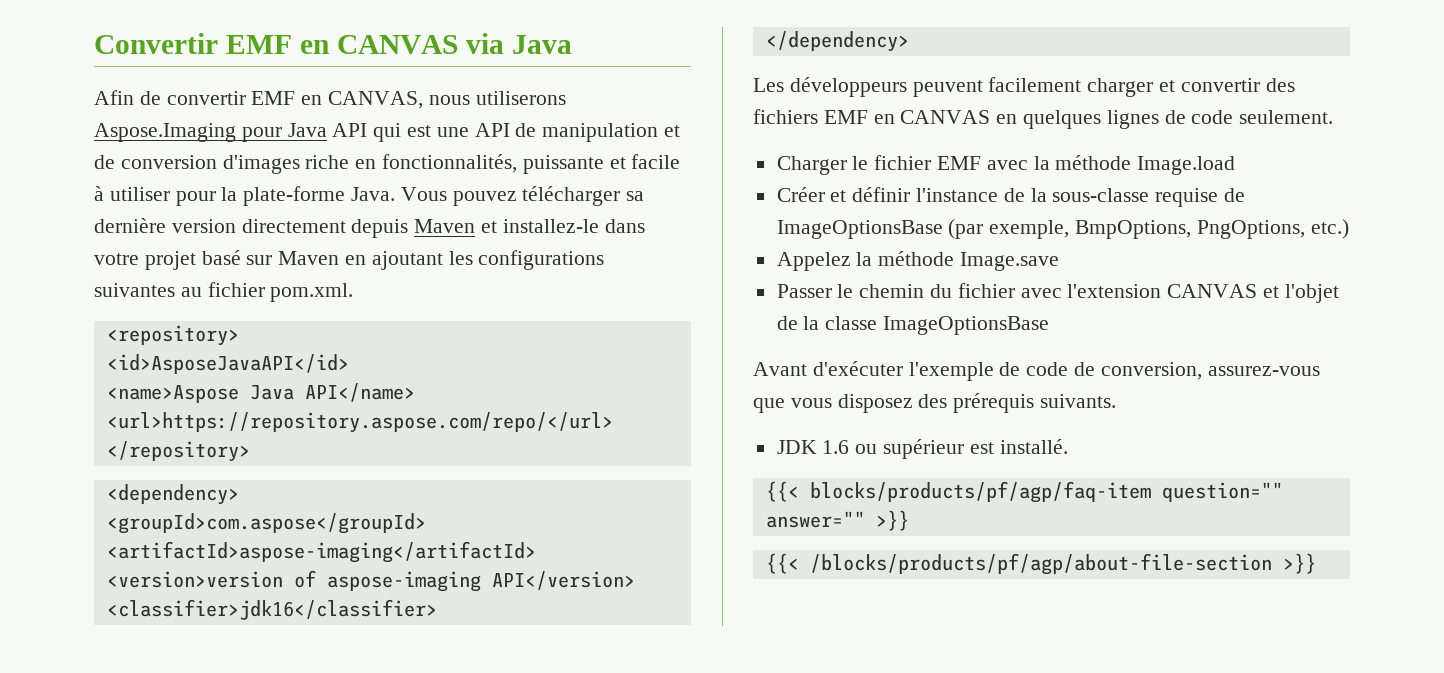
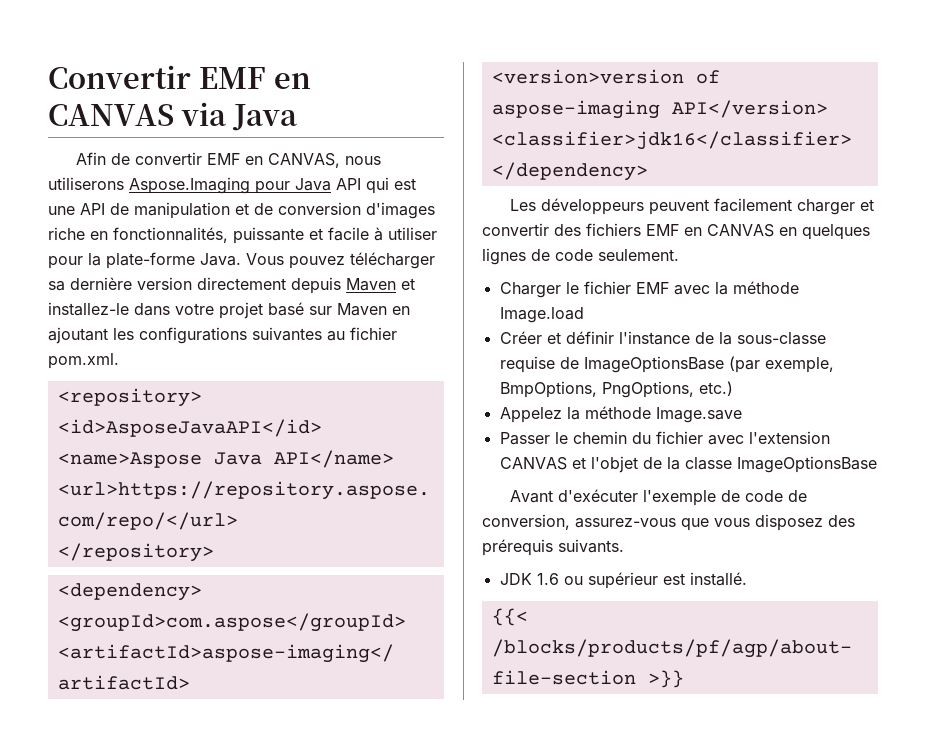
- {{< blocks/products/pf/agp/faq-item question="" answer="" >}}

